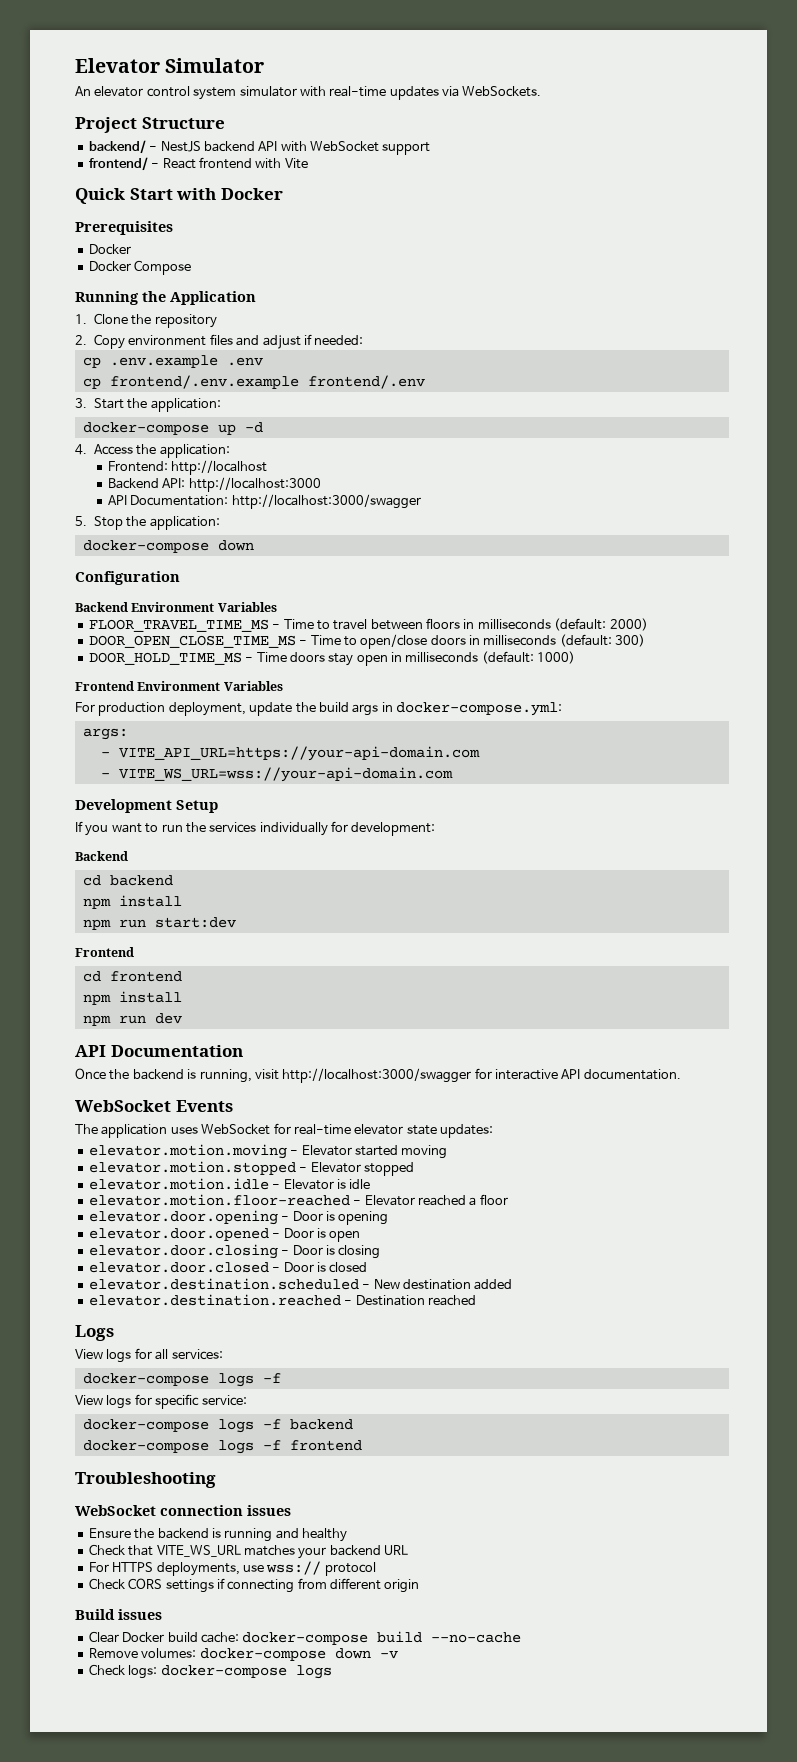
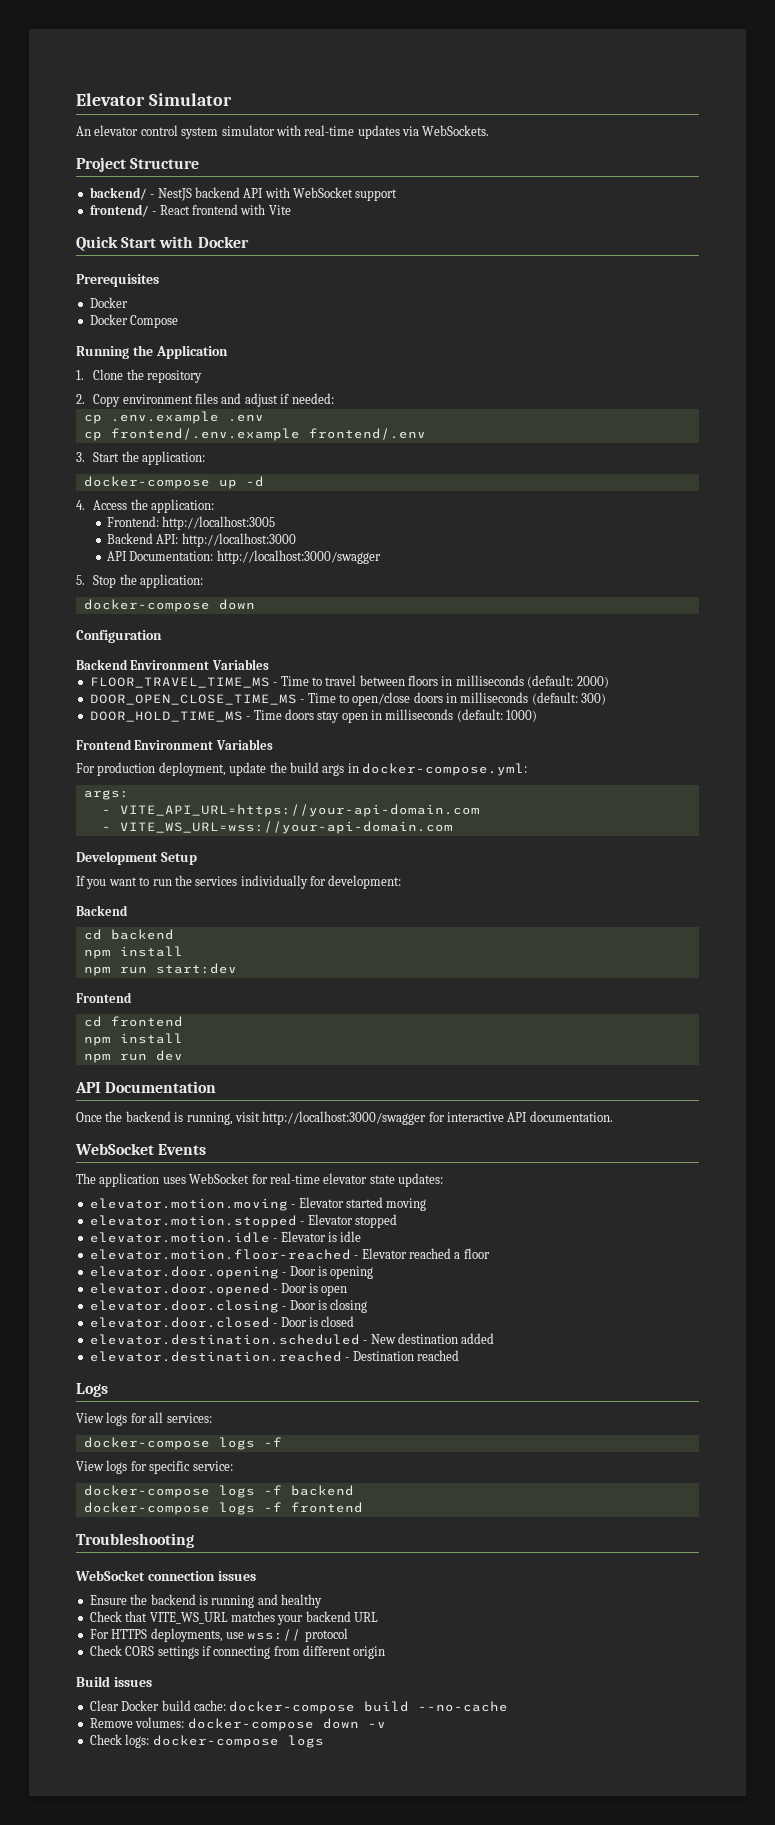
- Frontend: http://localhost
+ Frontend: http://localhost:3005

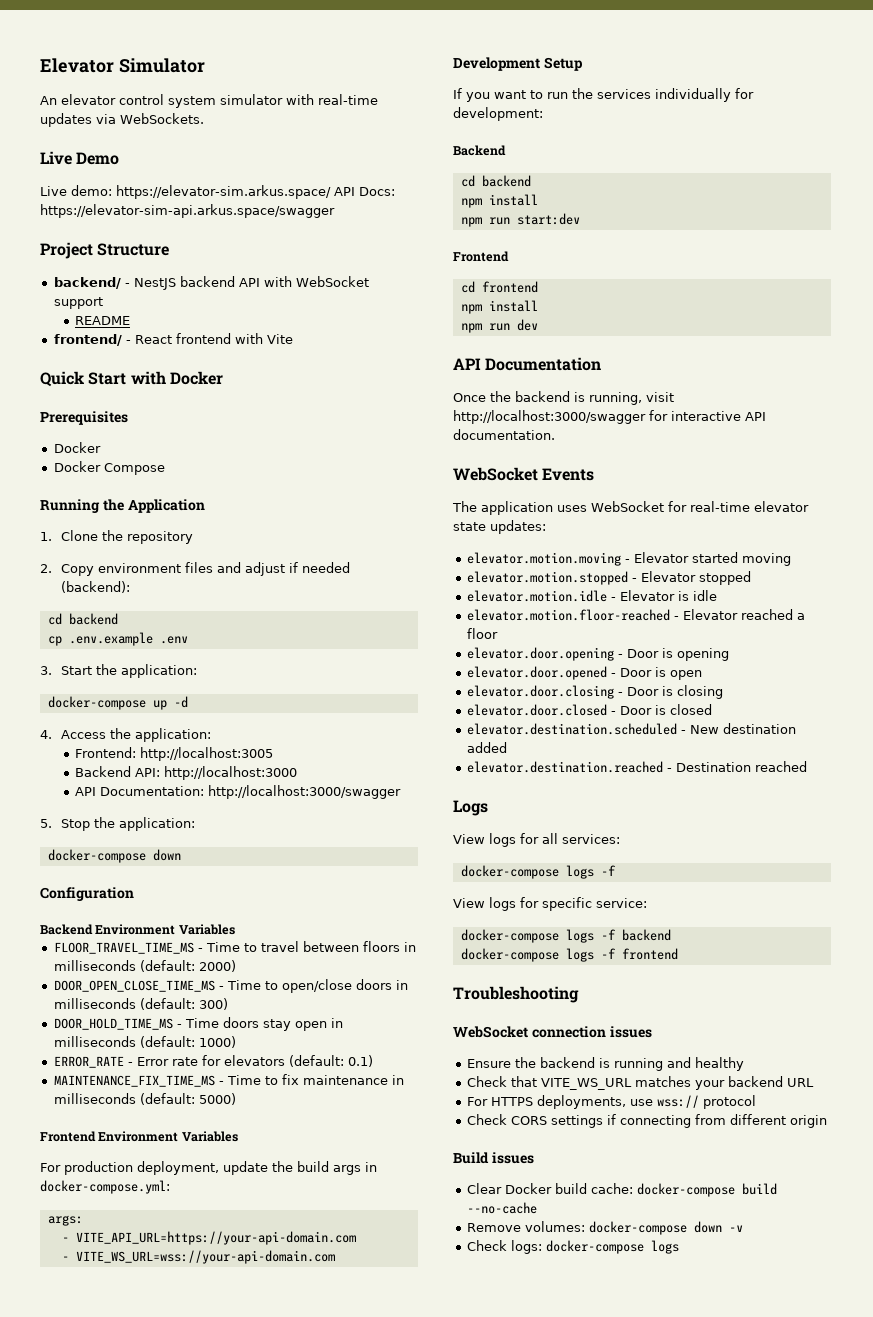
+ Live Demo
+ Live demo: https://elevator-sim.arkus.space/ API Docs: https://elevator-sim-api.arkus.space/swagger
+ README
- 2. Copy environment files and adjust if needed:
+ 2. Copy environment files and adjust if needed (backend):
+ cd backend
- cp frontend/.env.example frontend/.env
+ ERROR_RATE - Error rate for elevators (default: 0.1)
+ MAINTENANCE_FIX_TIME_MS - Time to fix maintenance in milliseconds (default: 5000)

